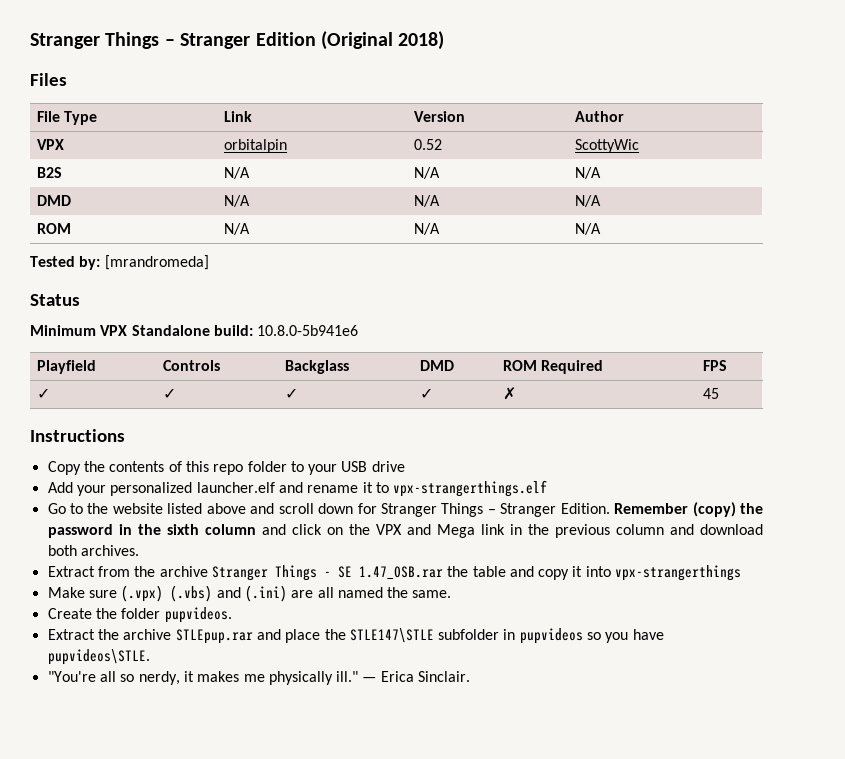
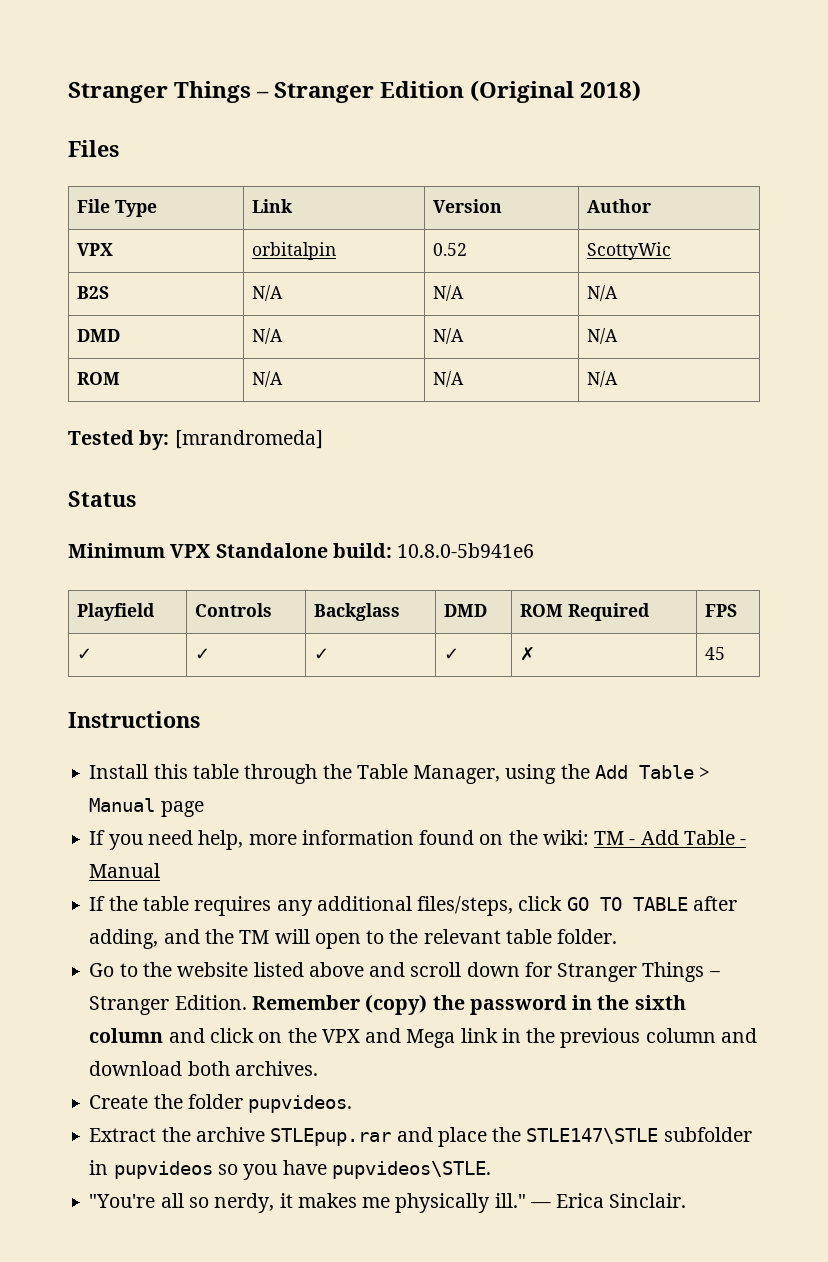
- Copy the contents of this repo folder to your USB drive
- Add your personalized launcher.elf and rename it to vpx-strangerthings.elf
+ Install this table through the Table Manager, using the Add Table > Manual page
+ If you need help, more information found on the wiki: TM - Add Table - Manual
+ If the table requires any additional files/steps, click GO TO TABLE after adding, and the TM will open to the relevant table folder.
- Extract from the archive Stranger Things - SE 1.47_OSB.rar the table and copy it into vpx-strangerthings
- Make sure (.vpx) (.vbs) and (.ini) are all named the same.

